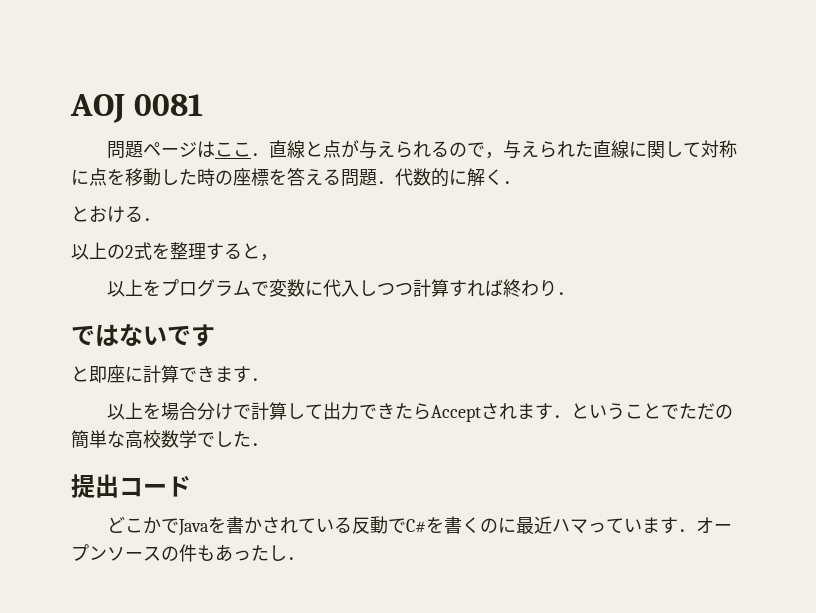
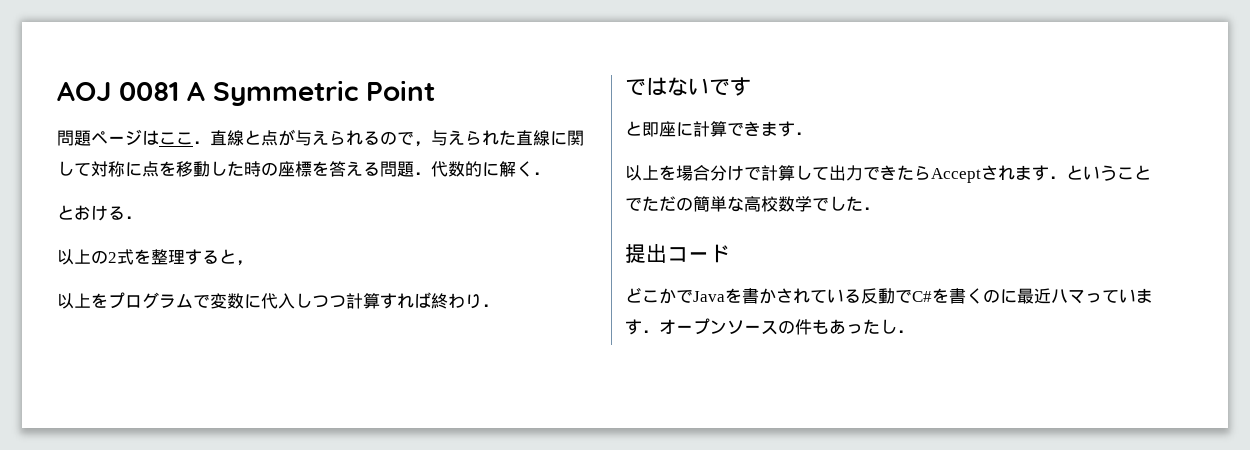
- AOJ 0081
+ AOJ 0081 A Symmetric Point

